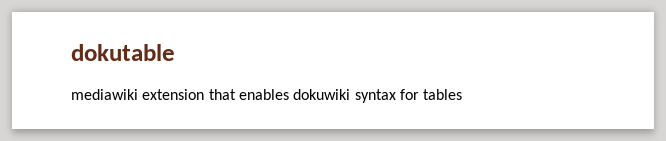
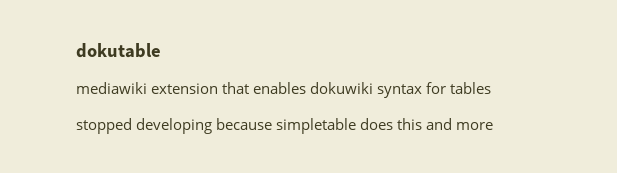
+ stopped developing because simpletable does this and more

